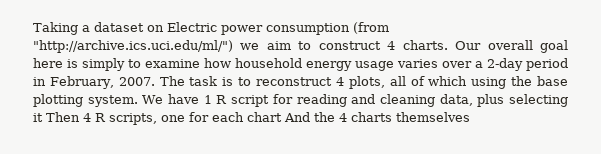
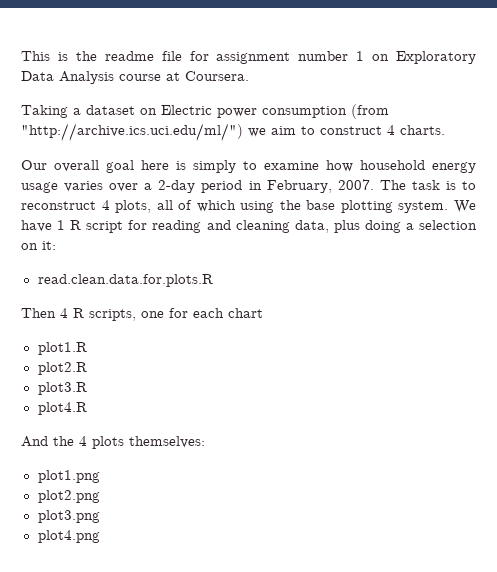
+ This is the readme file for assignment number 1 on Exploratory Data Analysis course at Coursera.
- Taking a dataset on Electric power consumption (from "http://archive.ics.uci.edu/ml/") we aim to construct 4 charts. Our overall goal here is simply to examine how household energy usage varies over a 2-day period in February, 2007.
+ Taking a dataset on Electric power consumption (from "http://archive.ics.uci.edu/ml/") we aim to construct 4 charts.
+ Our overall goal here is simply to examine how household energy usage varies over a 2-day period in February, 2007.
- We have 1 R script for reading and cleaning data, plus selecting it Then 4 R scripts, one for each chart And the 4 charts themselves
+ We have 1 R script for reading and cleaning data, plus doing a selection on it:
+ read.clean.data.for.plots.R
+ Then 4 R scripts, one for each chart
+ plot1.R
+ plot2.R
+ plot3.R
+ plot4.R
+ And the 4 plots themselves:
+ plot1.png
+ plot2.png
+ plot3.png
+ plot4.png

